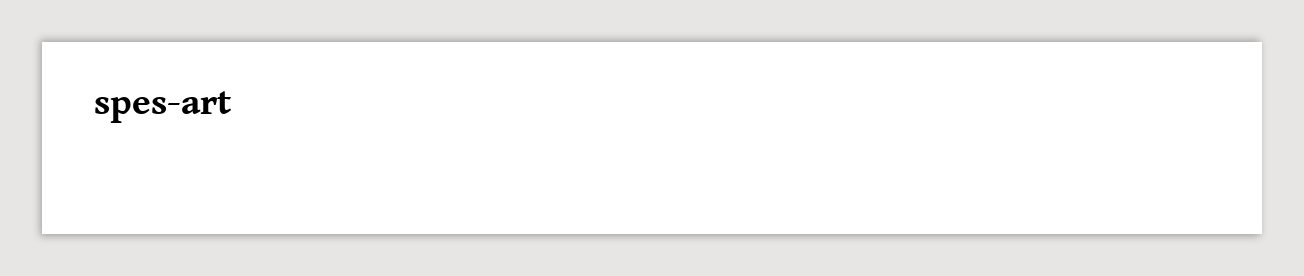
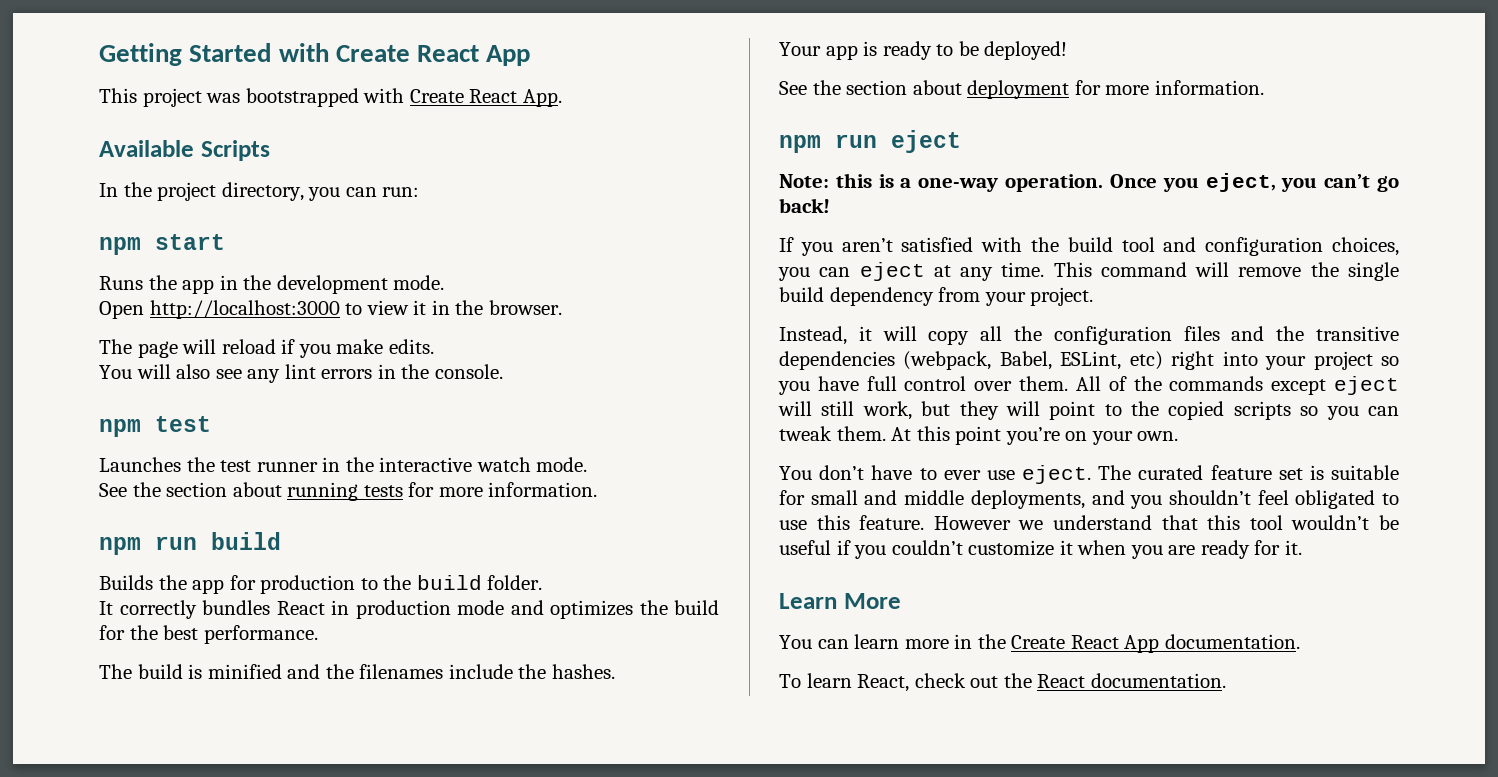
- spes-art
+ Getting Started with Create React App
+ This project was bootstrapped with Create React App.
+ Available Scripts
+ In the project directory, you can run:
+ npm start
+ Runs the app in the development mode.
+ Open http://localhost:3000 to view it in the browser.
+ The page will reload if you make edits.
+ You will also see any lint errors in the console.
+ npm test
+ Launches the test runner in the interactive watch mode.
+ See the section about running tests for more information.
+ npm run build
+ Builds the app for production to the build folder.
+ It correctly bundles React in production mode and optimizes the build for the best performance.
+ The build is minified and the filenames include the hashes.
+ Your app is ready to be deployed!
+ See the section about deployment for more information.
+ npm run eject
+ Note: this is a one-way operation. Once you eject, you can’t go back!
+ If you aren’t satisfied with the build tool and configuration choices, you can eject at any time. This command will remove the single build dependency from your project.
+ Instead, it will copy all the configuration files and the transitive dependencies (webpack, Babel, ESLint, etc) right into your project so you have full control over them. All of the commands except eject will still work, but they will point to the copied scripts so you can tweak them. At this point you’re on your own.
+ You don’t have to ever use eject. The curated feature set is suitable for small and middle deployments, and you shouldn’t feel obligated to use this feature. However we understand that this tool wouldn’t be useful if you couldn’t customize it when you are ready for it.
+ Learn More
+ You can learn more in the Create React App documentation.
+ To learn React, check out the React documentation.

